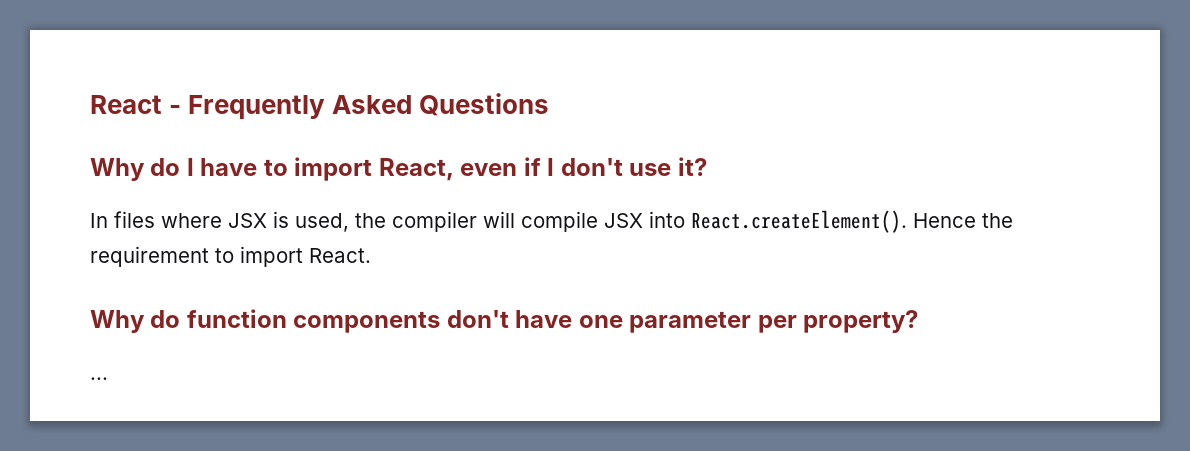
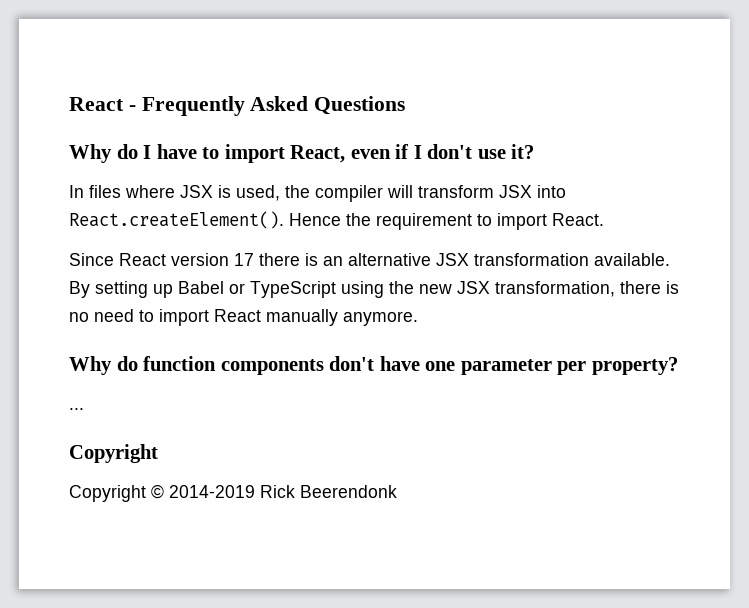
- In files where JSX is used, the compiler will compile JSX into React.createElement(). Hence the requirement to import React.
+ In files where JSX is used, the compiler will transform JSX into React.createElement(). Hence the requirement to import React.
+ Since React version 17 there is an alternative JSX transformation available. By setting up Babel or TypeScript using the new JSX transformation, there is no need to import React manually anymore.
  ...
+ Copyright
+ Copyright © 2014-2019 Rick Beerendonk

